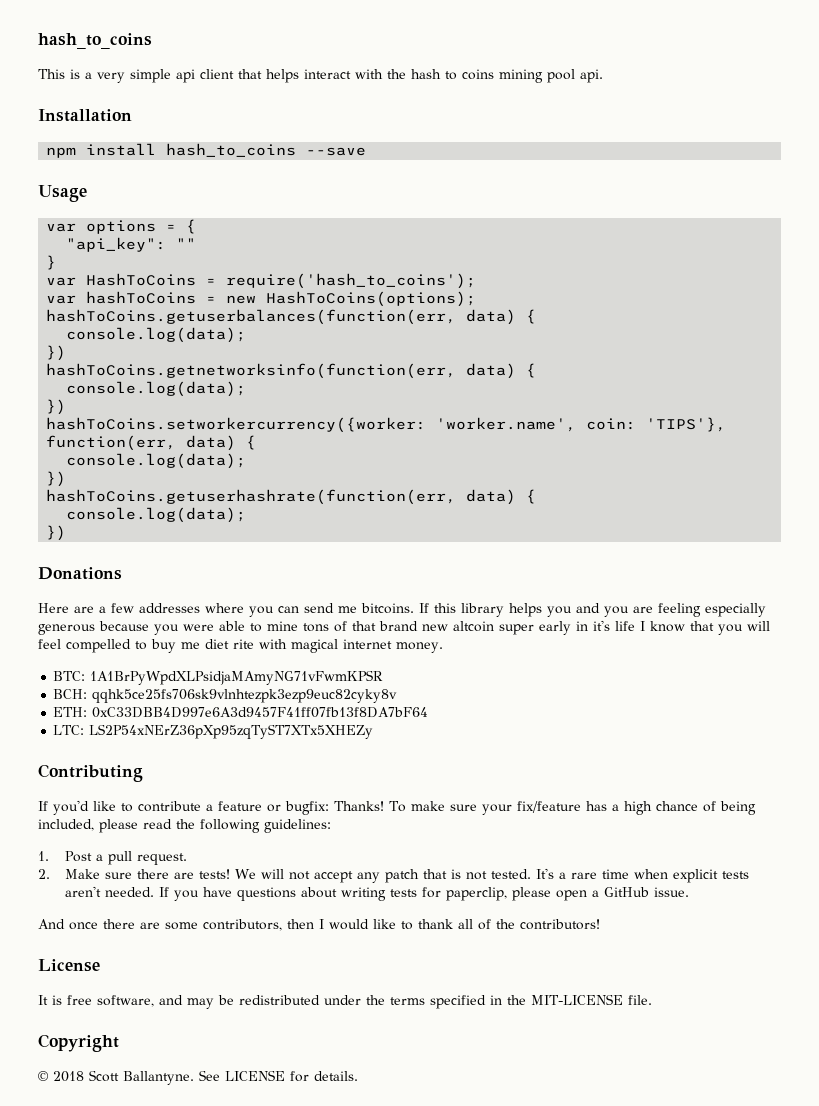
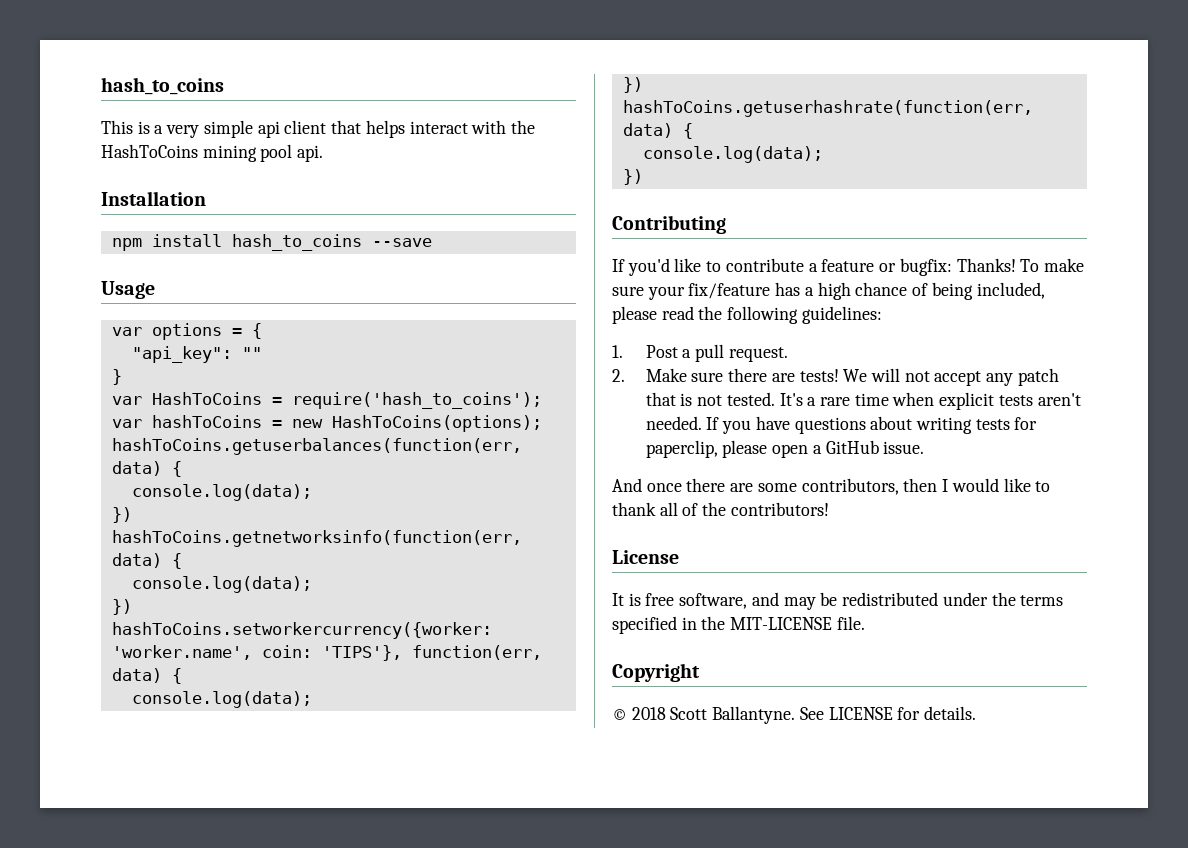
- This is a very simple api client that helps interact with the hash to coins mining pool api.
+ This is a very simple api client that helps interact with the HashToCoins mining pool api.
- Donations
- Here are a few addresses where you can send me bitcoins. If this library helps you and you are feeling especially generous because you were able to mine tons of that brand new altcoin super early in it's life I know that you will feel compelled to buy me diet rite with magical internet money.
- BTC: 1A1BrPyWpdXLPsidjaMAmyNG71vFwmKPSR
- BCH: qqhk5ce25fs706sk9vlnhtezpk3ezp9euc82cyky8v
- ETH: 0xC33DBB4D997e6A3d9457F41ff07fb13f8DA7bF64
- LTC: LS2P54xNErZ36pXp95zqTyST7XTx5XHEZy

